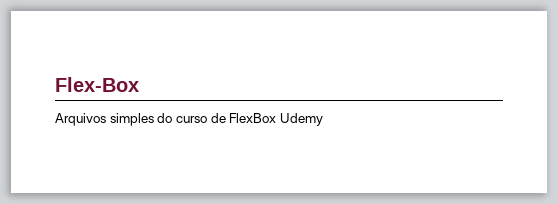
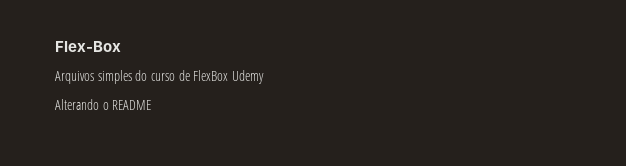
+ Alterando o README

